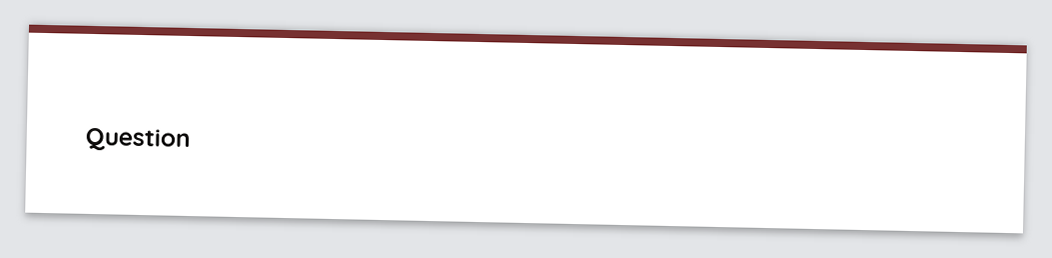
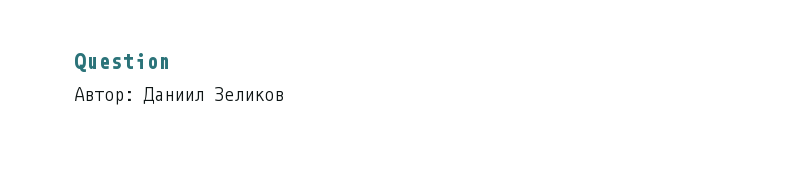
+ Автор: Даниил Зеликов

